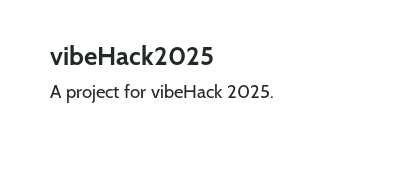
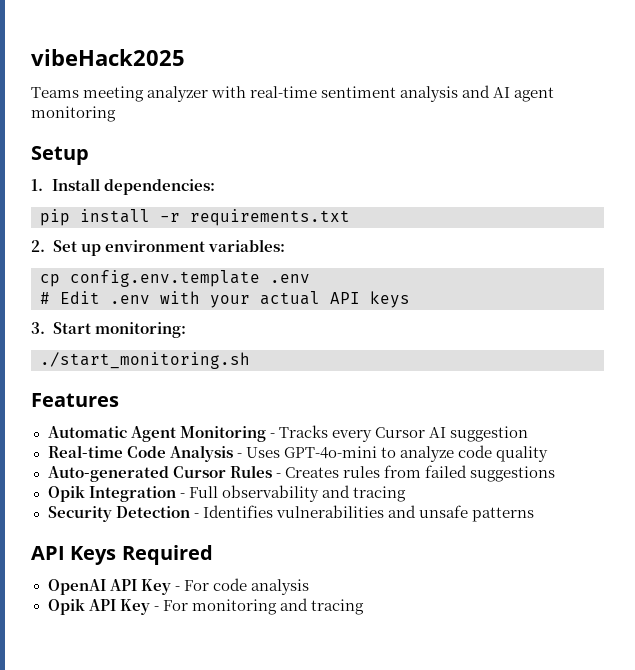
- A project for vibeHack 2025.
+ Teams meeting analyzer with real-time sentiment analysis and AI agent monitoring
+ Setup
+ 1. Install dependencies:
+ pip install -r requirements.txt
+ 2. Set up environment variables:
+ cp config.env.template .env
+ # Edit .env with your actual API keys
+ 3. Start monitoring:
+ ./start_monitoring.sh
+ Features
+ Automatic Agent Monitoring - Tracks every Cursor AI suggestion
+ Real-time Code Analysis - Uses GPT-4o-mini to analyze code quality
+ Auto-generated Cursor Rules - Creates rules from failed suggestions
+ Opik Integration - Full observability and tracing
+ Security Detection - Identifies vulnerabilities and unsafe patterns
+ API Keys Required
+ OpenAI API Key - For code analysis
+ Opik API Key - For monitoring and tracing

